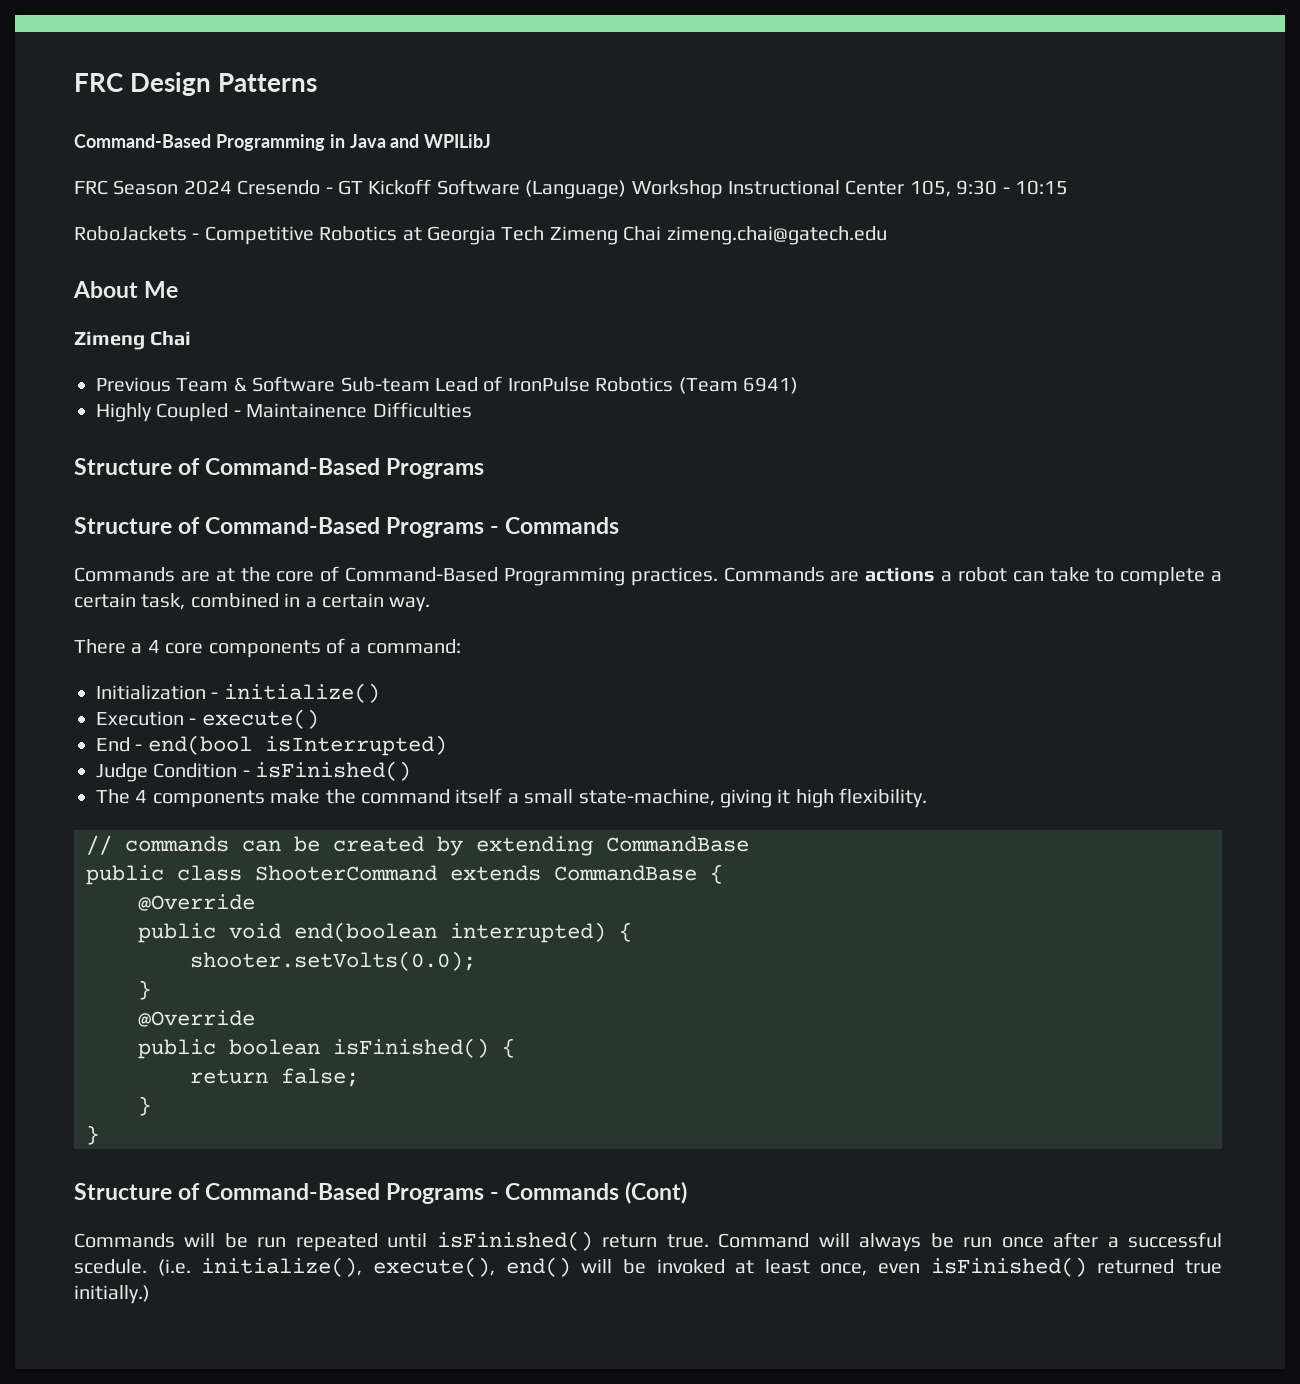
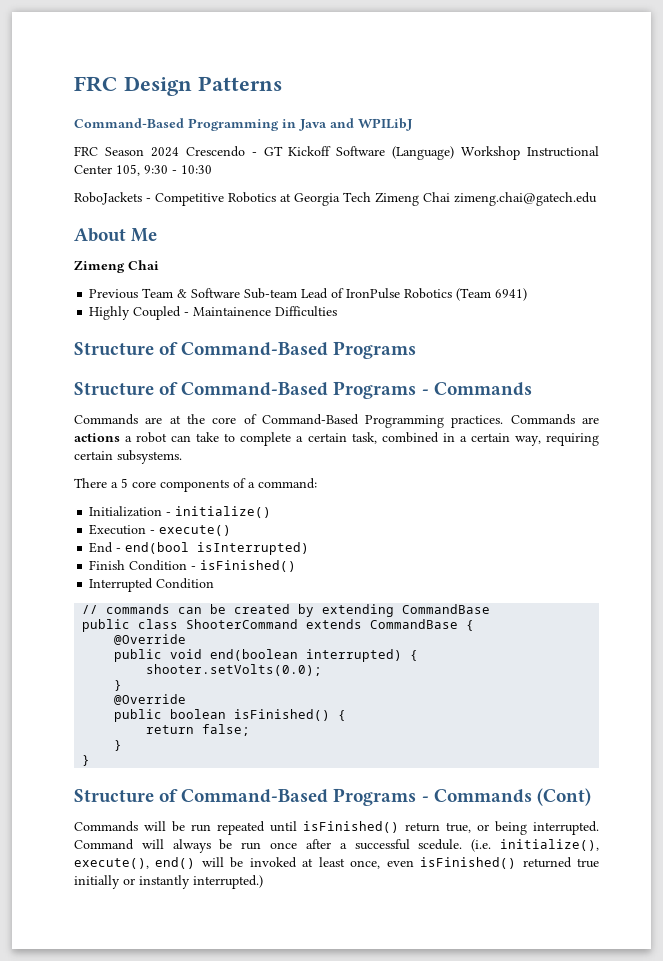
- FRC Season 2024 Cresendo - GT Kickoff Software (Language) Workshop Instructional Center 105, 9:30 - 10:15
+ FRC Season 2024 Crescendo - GT Kickoff Software (Language) Workshop Instructional Center 105, 9:30 - 10:30
- Commands are actions a robot can take to complete a certain task, combined in a certain way.
+ Commands are actions a robot can take to complete a certain task, combined in a certain way, requiring certain subsystems.
- There a 4 core components of a command:
+ There a 5 core components of a command:
- Judge Condition - isFinished()
+ Finish Condition - isFinished()
- The 4 components make the command itself a small state-machine, giving it high flexibility.
+ Interrupted Condition
- Commands will be run repeated until isFinished() return true.
+ Commands will be run repeated until isFinished() return true, or being interrupted.
- (i.e. initialize(), execute(), end() will be invoked at least once, even isFinished() returned true initially.)
+ (i.e. initialize(), execute(), end() will be invoked at least once, even isFinished() returned true initially or instantly interrupted.)

